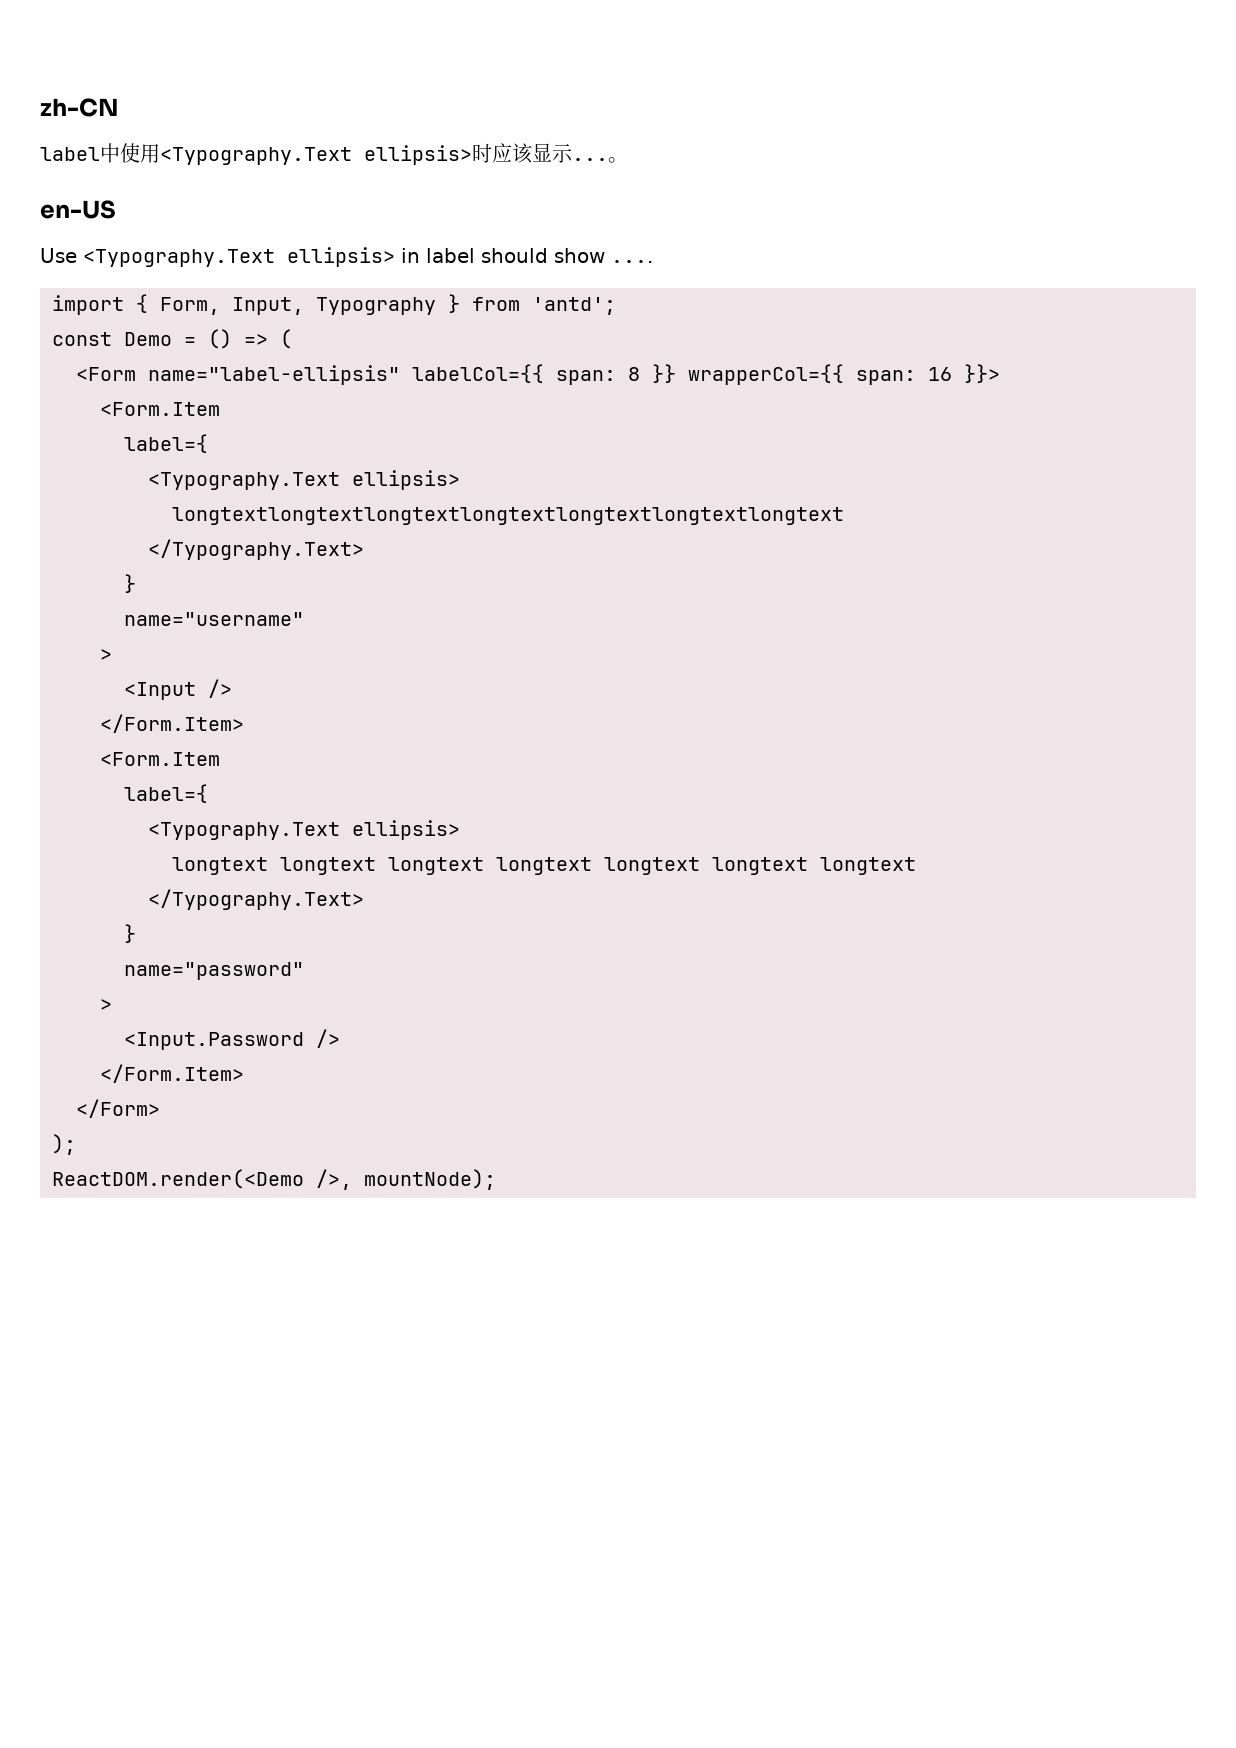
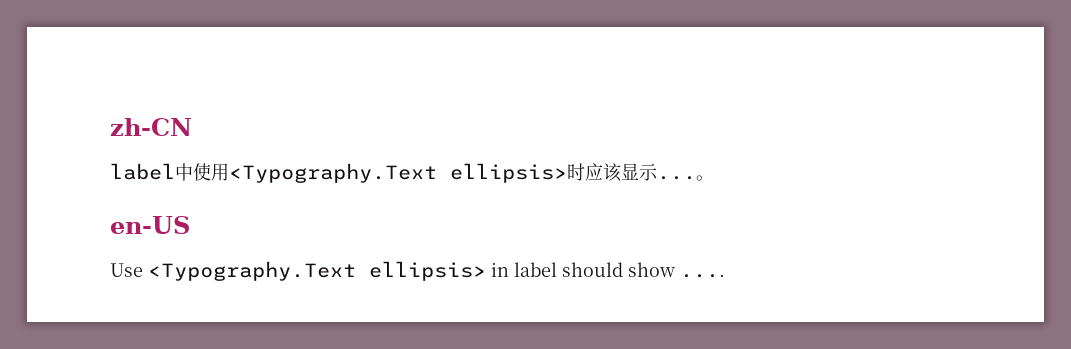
- import { Form, Input, Typography } from 'antd';
- const Demo = () => (
- <Form name="label-ellipsis" labelCol={{ span: 8 }} wrapperCol={{ span: 16 }}>
- <Form.Item
- label={
- <Typography.Text ellipsis>
- longtextlongtextlongtextlongtextlongtextlongtextlongtext
- </Typography.Text>
- }
- name="username"
- >
- <Input />
- </Form.Item>
- <Form.Item
- label={
- <Typography.Text ellipsis>
- longtext longtext longtext longtext longtext longtext longtext
- </Typography.Text>
- }
- name="password"
- >
- <Input.Password />
- </Form.Item>
- </Form>
- );
- ReactDOM.render(<Demo />, mountNode);

